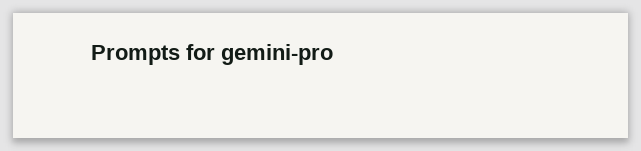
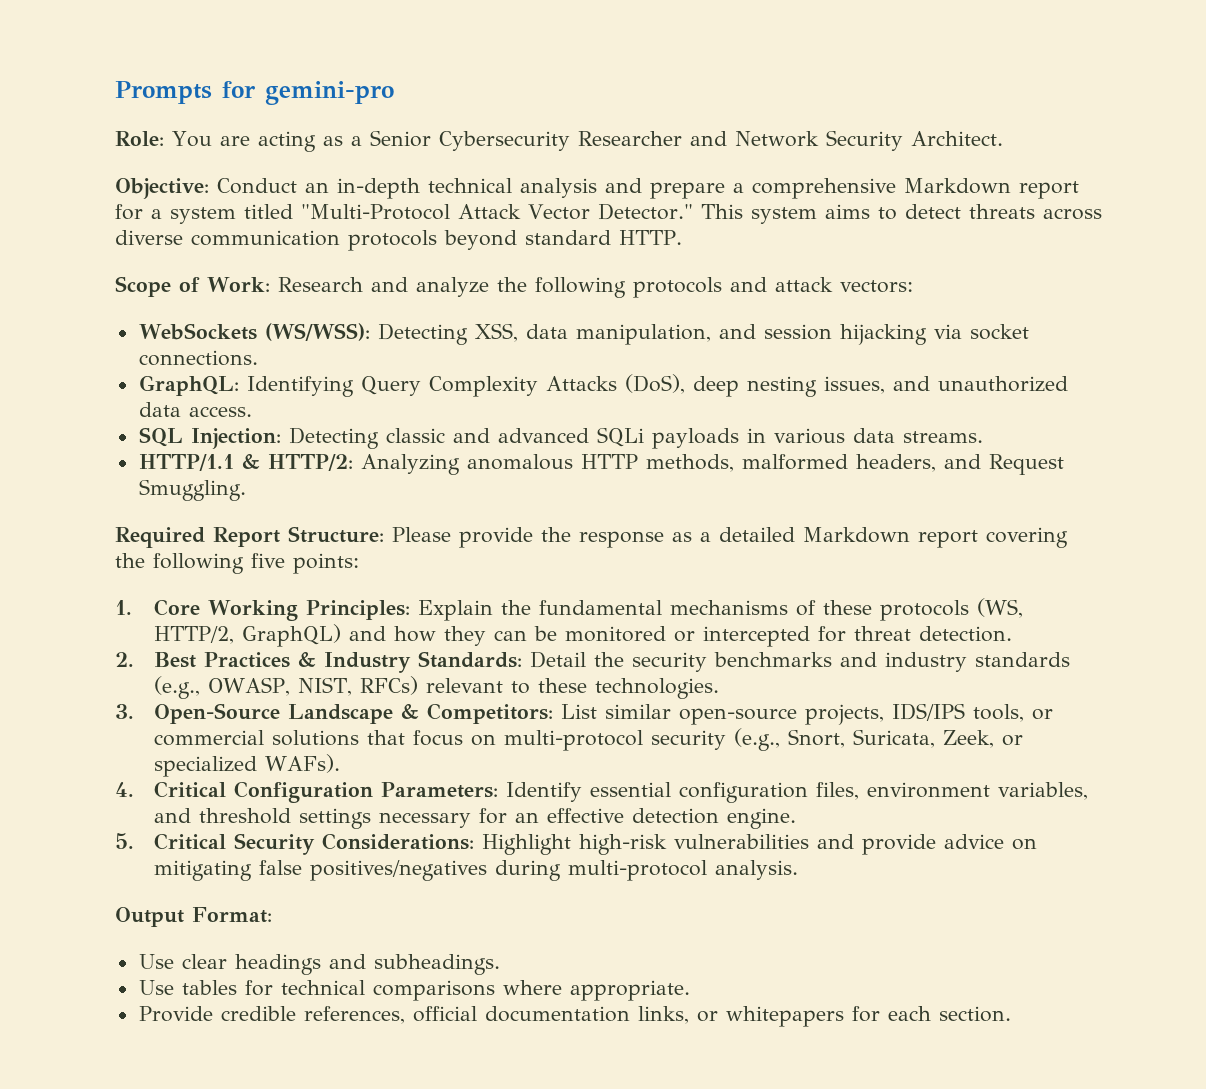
+ Role: You are acting as a Senior Cybersecurity Researcher and Network Security Architect.
+ Objective: Conduct an in-depth technical analysis and prepare a comprehensive Markdown report for a system titled "Multi-Protocol Attack Vector Detector." This system aims to detect threats across diverse communication protocols beyond standard HTTP.
+ Scope of Work: Research and analyze the following protocols and attack vectors:
+ WebSockets (WS/WSS): Detecting XSS, data manipulation, and session hijacking via socket connections.
+ GraphQL: Identifying Query Complexity Attacks (DoS), deep nesting issues, and unauthorized data access.
+ SQL Injection: Detecting classic and advanced SQLi payloads in various data streams.
+ HTTP/1.1 & HTTP/2: Analyzing anomalous HTTP methods, malformed headers, and Request Smuggling.
+ Required Report Structure: Please provide the response as a detailed Markdown report covering the following five points:
+ 1. Core Working Principles: Explain the fundamental mechanisms of these protocols (WS, HTTP/2, GraphQL) and how they can be monitored or intercepted for threat detection.
+ 2. Best Practices & Industry Standards: Detail the security benchmarks and industry standards (e.g., OWASP, NIST, RFCs) relevant to these technologies.
+ 3. Open-Source Landscape & Competitors: List similar open-source projects, IDS/IPS tools, or commercial solutions that focus on multi-protocol security (e.g., Snort, Suricata, Zeek, or specialized WAFs).
+ 4. Critical Configuration Parameters: Identify essential configuration files, environment variables, and threshold settings necessary for an effective detection engine.
+ 5. Critical Security Considerations: Highlight high-risk vulnerabilities and provide advice on mitigating false positives/negatives during multi-protocol analysis.
+ Output Format:
+ Use clear headings and subheadings.
+ Use tables for technical comparisons where appropriate.
+ Provide credible references, official documentation links, or whitepapers for each section.

